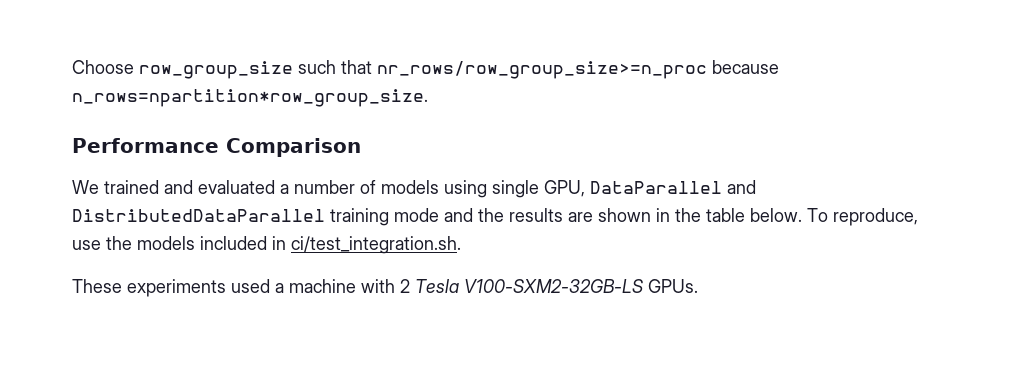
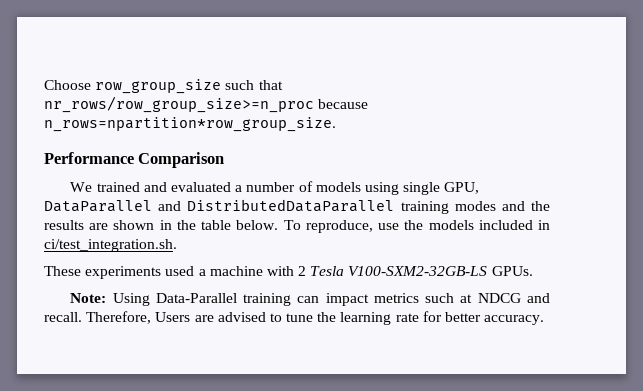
- We trained and evaluated a number of models using single GPU, DataParallel and DistributedDataParallel training mode and the results are shown in the table below.
+ We trained and evaluated a number of models using single GPU, DataParallel and DistributedDataParallel training modes and the results are shown in the table below.
+ Note: Using Data-Parallel training can impact metrics such at NDCG and recall. Therefore, Users are advised to tune the learning rate for better accuracy.

